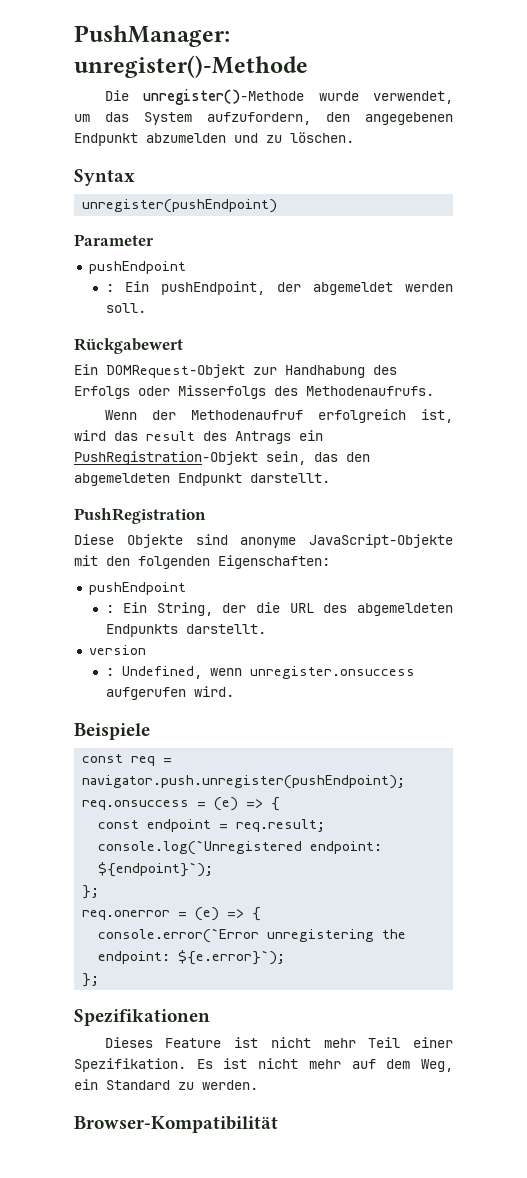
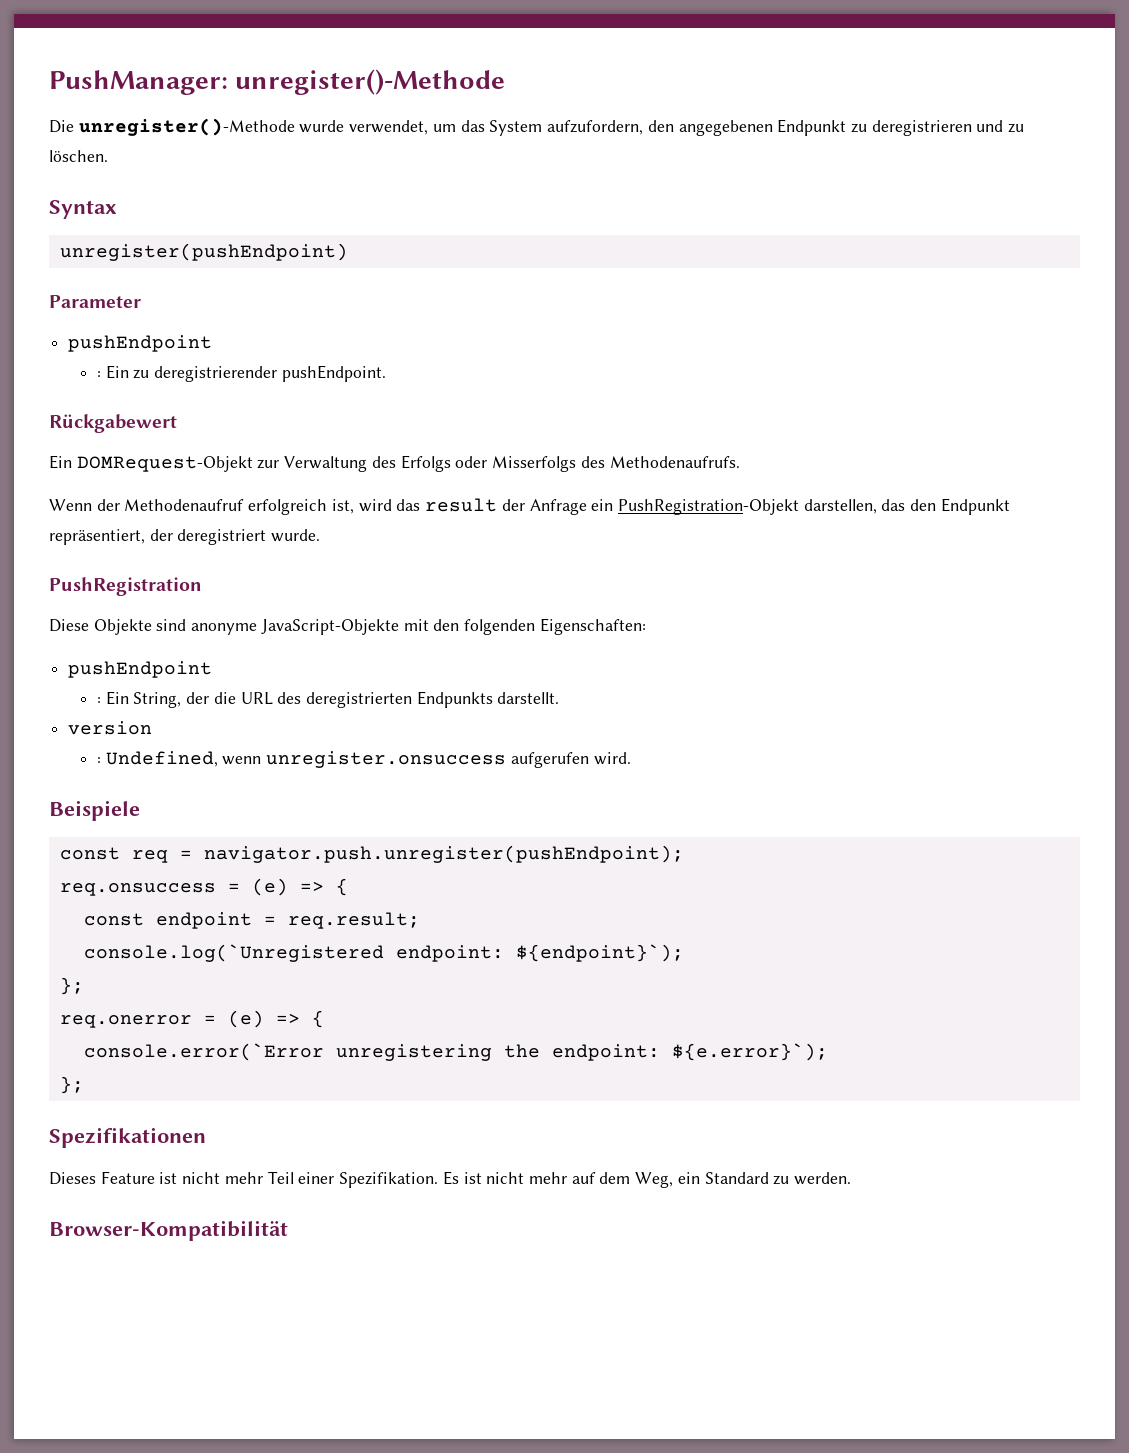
- Die unregister()-Methode wurde verwendet, um das System aufzufordern, den angegebenen Endpunkt abzumelden und zu löschen.
+ Die unregister()-Methode wurde verwendet, um das System aufzufordern, den angegebenen Endpunkt zu deregistrieren und zu löschen.
- : Ein pushEndpoint, der abgemeldet werden soll.
+ : Ein zu deregistrierender pushEndpoint.
- Ein DOMRequest-Objekt zur Handhabung des Erfolgs oder Misserfolgs des Methodenaufrufs.
+ Ein DOMRequest-Objekt zur Verwaltung des Erfolgs oder Misserfolgs des Methodenaufrufs.
- Wenn der Methodenaufruf erfolgreich ist, wird das result des Antrags ein PushRegistration-Objekt sein, das den abgemeldeten Endpunkt darstellt.
+ Wenn der Methodenaufruf erfolgreich ist, wird das result der Anfrage ein PushRegistration-Objekt darstellen, das den Endpunkt repräsentiert, der deregistriert wurde.
- : Ein String, der die URL des abgemeldeten Endpunkts darstellt.
+ : Ein String, der die URL des deregistrierten Endpunkts darstellt.

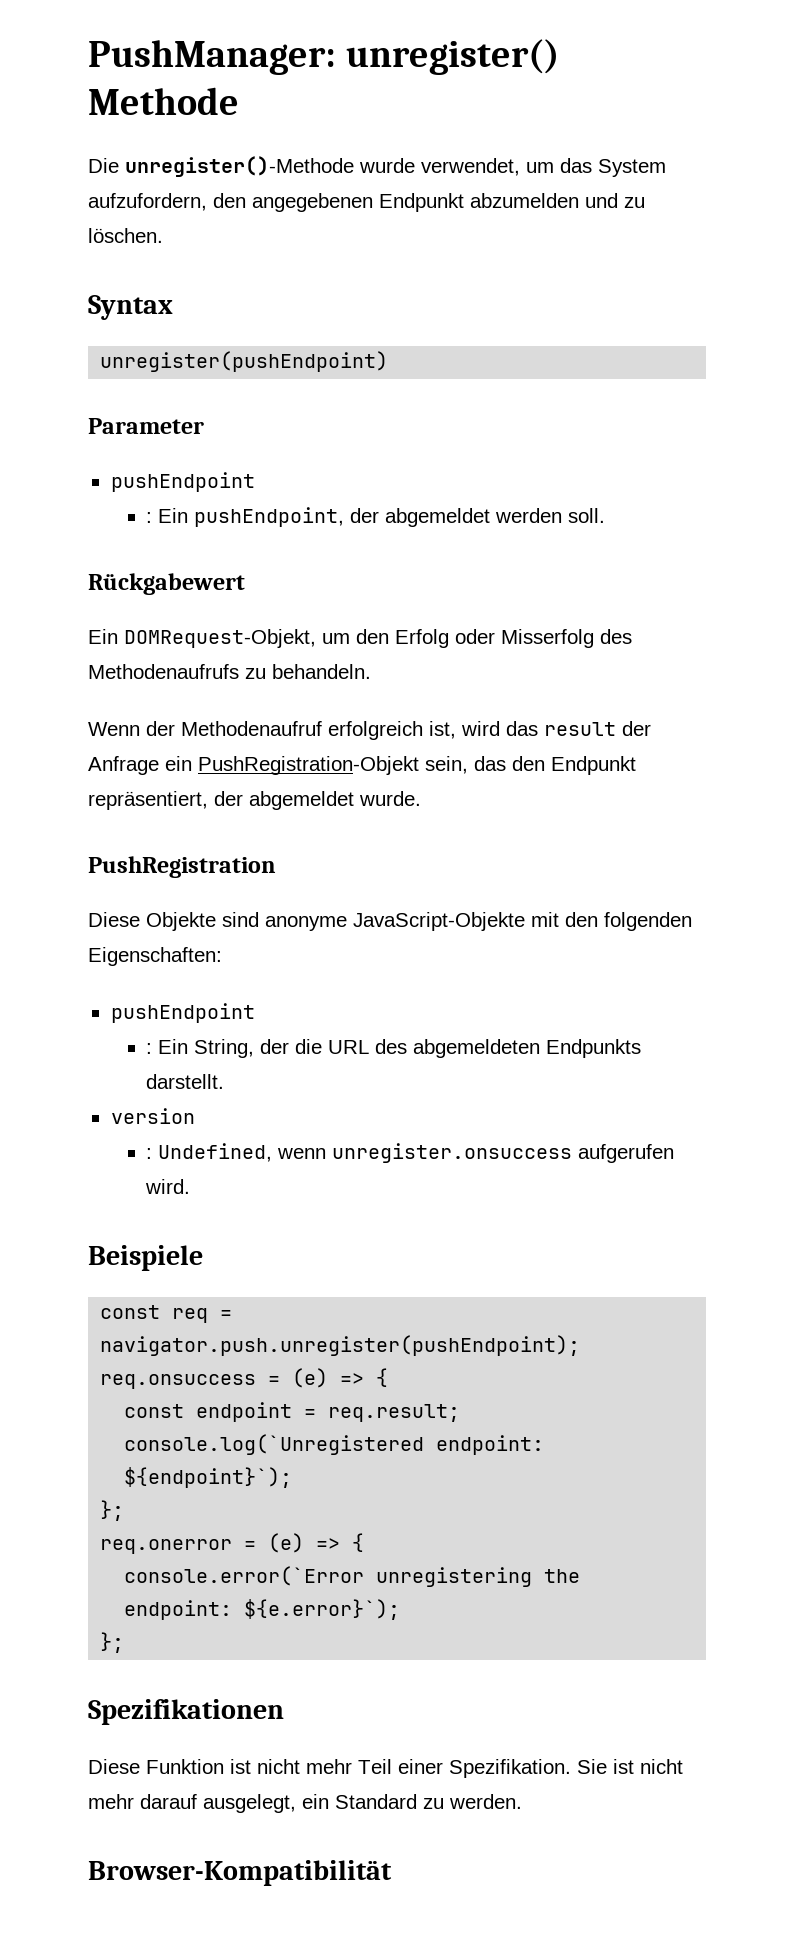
- PushManager: unregister()-Methode
+ PushManager: unregister() Methode
- Die unregister()-Methode wurde verwendet, um das System aufzufordern, den angegebenen Endpunkt zu deregistrieren und zu löschen.
+ Die unregister()-Methode wurde verwendet, um das System aufzufordern, den angegebenen Endpunkt abzumelden und zu löschen.
- : Ein zu deregistrierender pushEndpoint.
+ : Ein pushEndpoint, der abgemeldet werden soll.
  Rückgabewert
- Ein DOMRequest-Objekt zur Verwaltung des Erfolgs oder Misserfolgs des Methodenaufrufs.
+ Ein DOMRequest-Objekt, um den Erfolg oder Misserfolg des Methodenaufrufs zu behandeln.
- Wenn der Methodenaufruf erfolgreich ist, wird das result der Anfrage ein PushRegistration-Objekt darstellen, das den Endpunkt repräsentiert, der deregistriert wurde.
+ Wenn der Methodenaufruf erfolgreich ist, wird das result der Anfrage ein PushRegistration-Objekt sein, das den Endpunkt repräsentiert, der abgemeldet wurde.
- : Ein String, der die URL des deregistrierten Endpunkts darstellt.
+ : Ein String, der die URL des abgemeldeten Endpunkts darstellt.
- Dieses Feature ist nicht mehr Teil einer Spezifikation.
+ Diese Funktion ist nicht mehr Teil einer Spezifikation.
- Es ist nicht mehr auf dem Weg, ein Standard zu werden.
+ Sie ist nicht mehr darauf ausgelegt, ein Standard zu werden.

